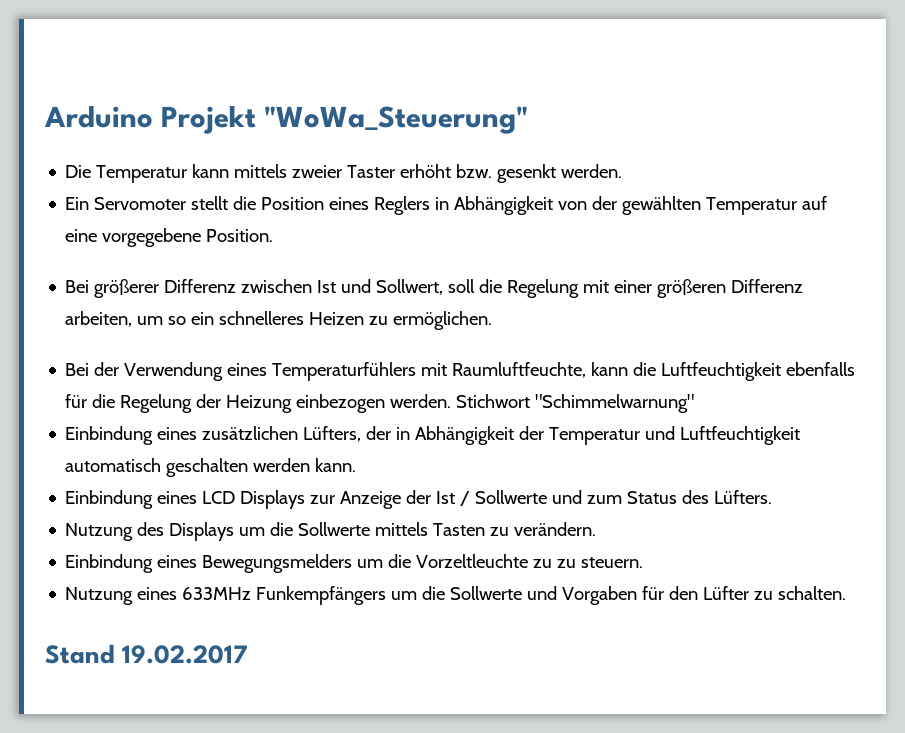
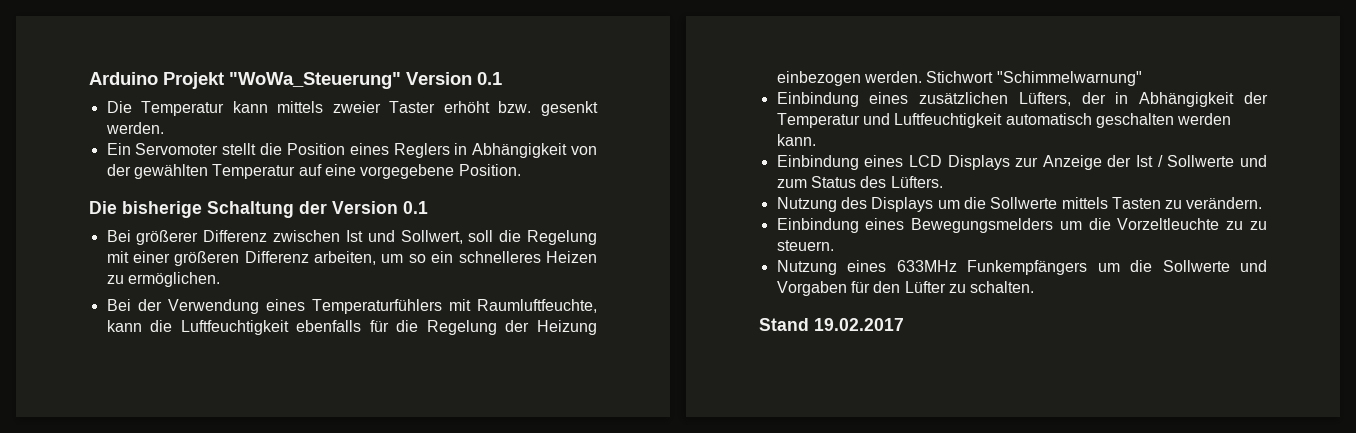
- Arduino Projekt "WoWa_Steuerung"
+ Arduino Projekt "WoWa_Steuerung" Version 0.1
+ Die bisherige Schaltung der Version 0.1

